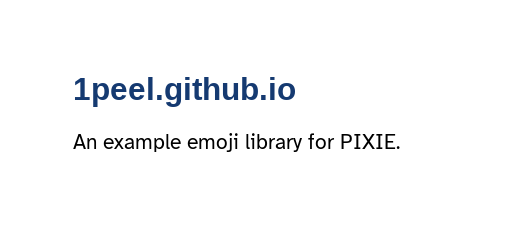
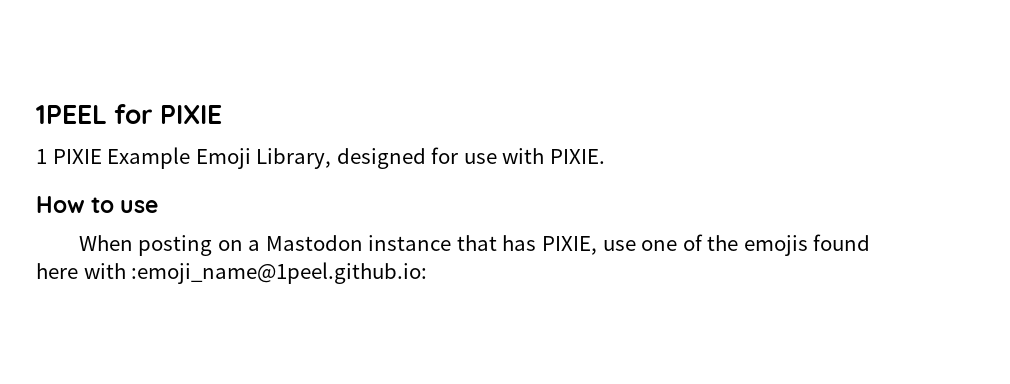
- 1peel.github.io
- An example emoji library for PIXIE.
+ 1PEEL for PIXIE
+ 1 PIXIE Example Emoji Library, designed for use with PIXIE.
+ How to use
+ When posting on a Mastodon instance that has PIXIE, use one of the emojis found here with :emoji_name@1peel.github.io:

